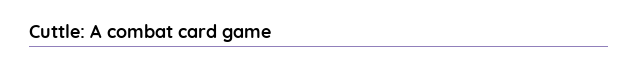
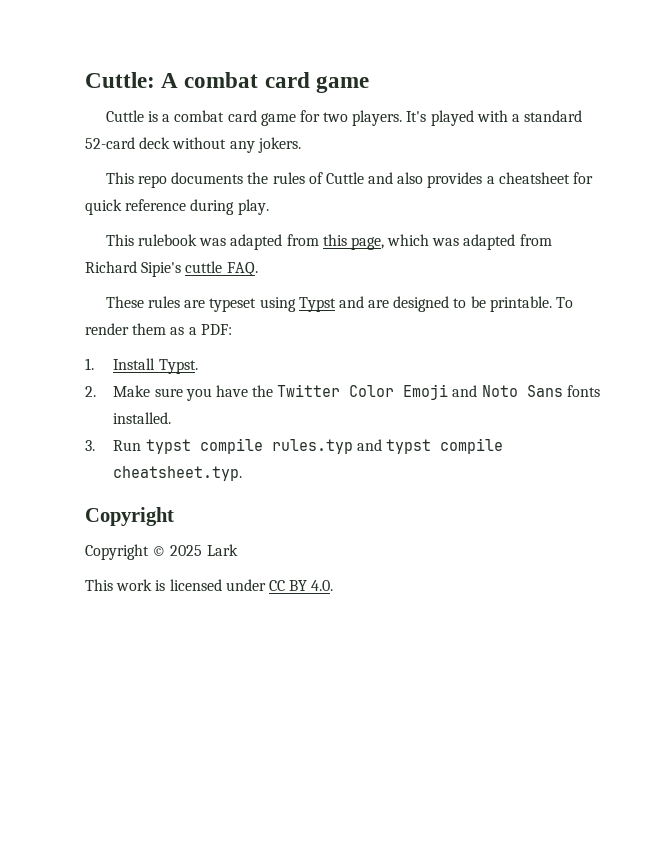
+ Cuttle is a combat card game for two players. It's played with a standard 52-card deck without any jokers.
+ This repo documents the rules of Cuttle and also provides a cheatsheet for quick reference during play.
+ This rulebook was adapted from this page, which was adapted from Richard Sipie's cuttle FAQ.
+ These rules are typeset using Typst and are designed to be printable. To render them as a PDF:
+ 1. Install Typst.
+ 2. Make sure you have the Twitter Color Emoji and Noto Sans fonts installed.
+ 3. Run typst compile rules.typ and typst compile cheatsheet.typ.
+ Copyright
+ Copyright © 2025 Lark
+ This work is licensed under CC BY 4.0.

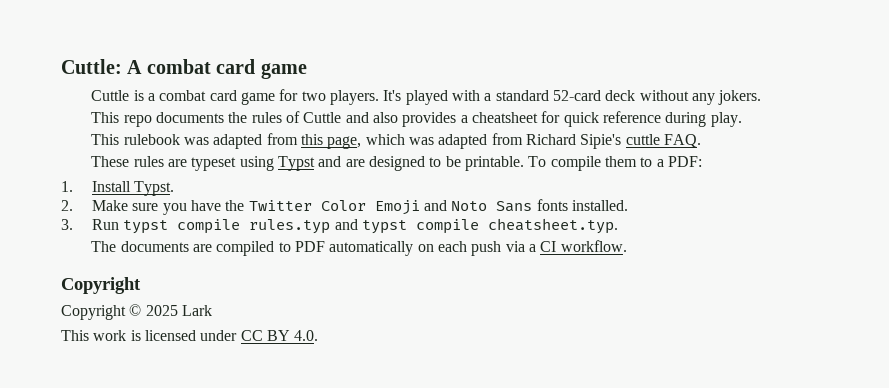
- To render them as a PDF:
+ To compile them to a PDF:
+ The documents are compiled to PDF automatically on each push via a CI workflow.

